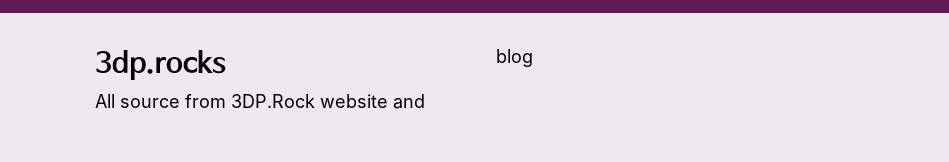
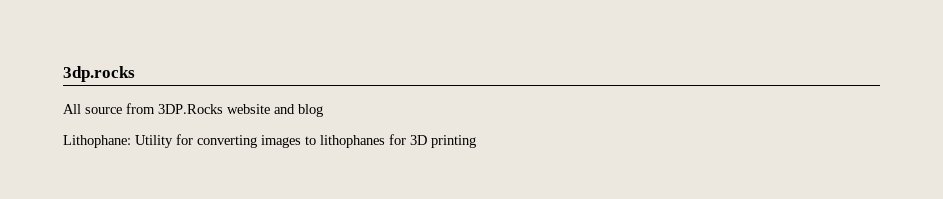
- All source from 3DP.Rock website and blog
+ All source from 3DP.Rocks website and blog
+ Lithophane: Utility for converting images to lithophanes for 3D printing

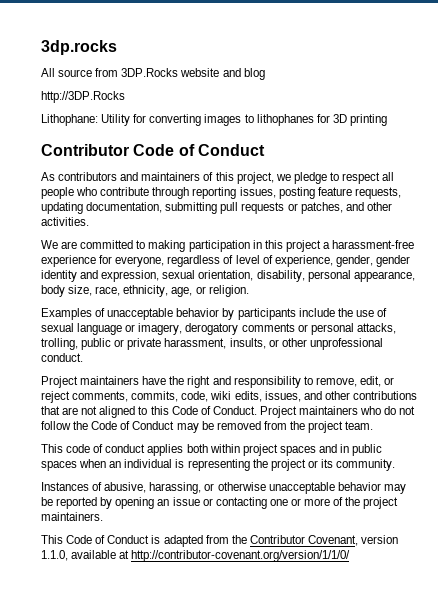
+ http://3DP.Rocks
+ Contributor Code of Conduct
+ As contributors and maintainers of this project, we pledge to respect all people who contribute through reporting issues, posting feature requests, updating documentation, submitting pull requests or patches, and other activities.
+ We are committed to making participation in this project a harassment-free experience for everyone, regardless of level of experience, gender, gender identity and expression, sexual orientation, disability, personal appearance, body size, race, ethnicity, age, or religion.
+ Examples of unacceptable behavior by participants include the use of sexual language or imagery, derogatory comments or personal attacks, trolling, public or private harassment, insults, or other unprofessional conduct.
+ Project maintainers have the right and responsibility to remove, edit, or reject comments, commits, code, wiki edits, issues, and other contributions that are not aligned to this Code of Conduct. Project maintainers who do not follow the Code of Conduct may be removed from the project team.
+ This code of conduct applies both within project spaces and in public spaces when an individual is representing the project or its community.
+ Instances of abusive, harassing, or otherwise unacceptable behavior may be reported by opening an issue or contacting one or more of the project maintainers.
+ This Code of Conduct is adapted from the Contributor Covenant, version 1.1.0, available at http://contributor-covenant.org/version/1/1/0/

